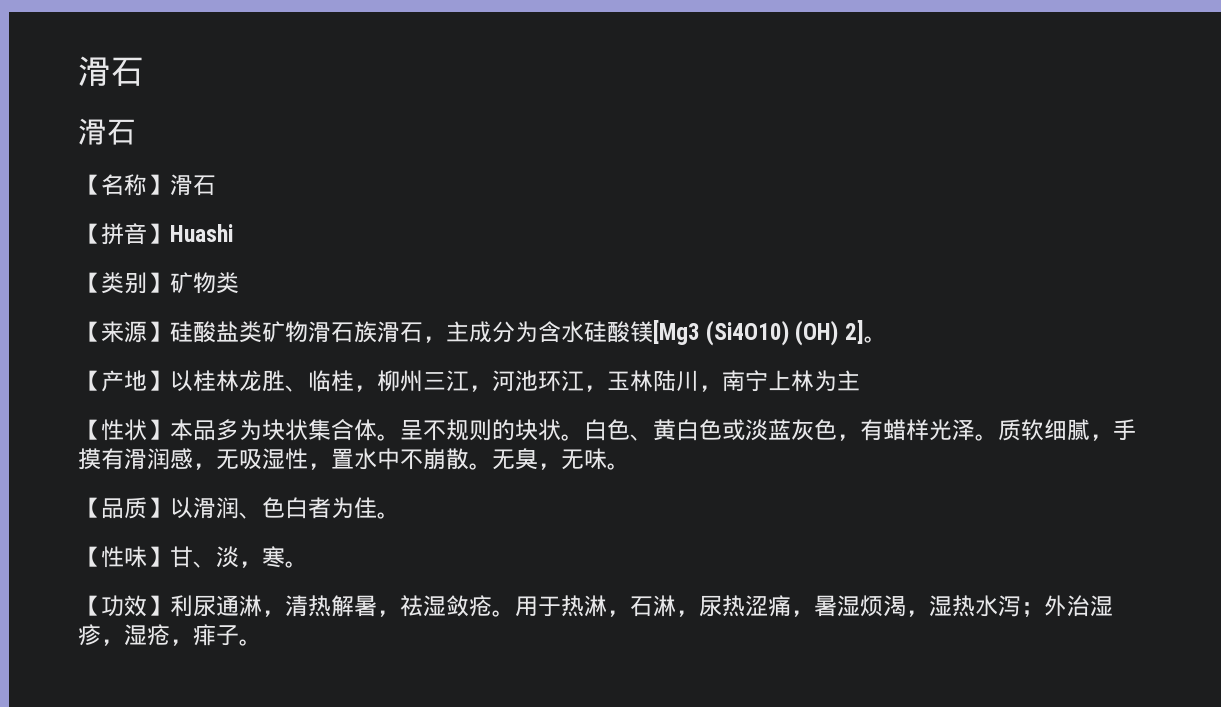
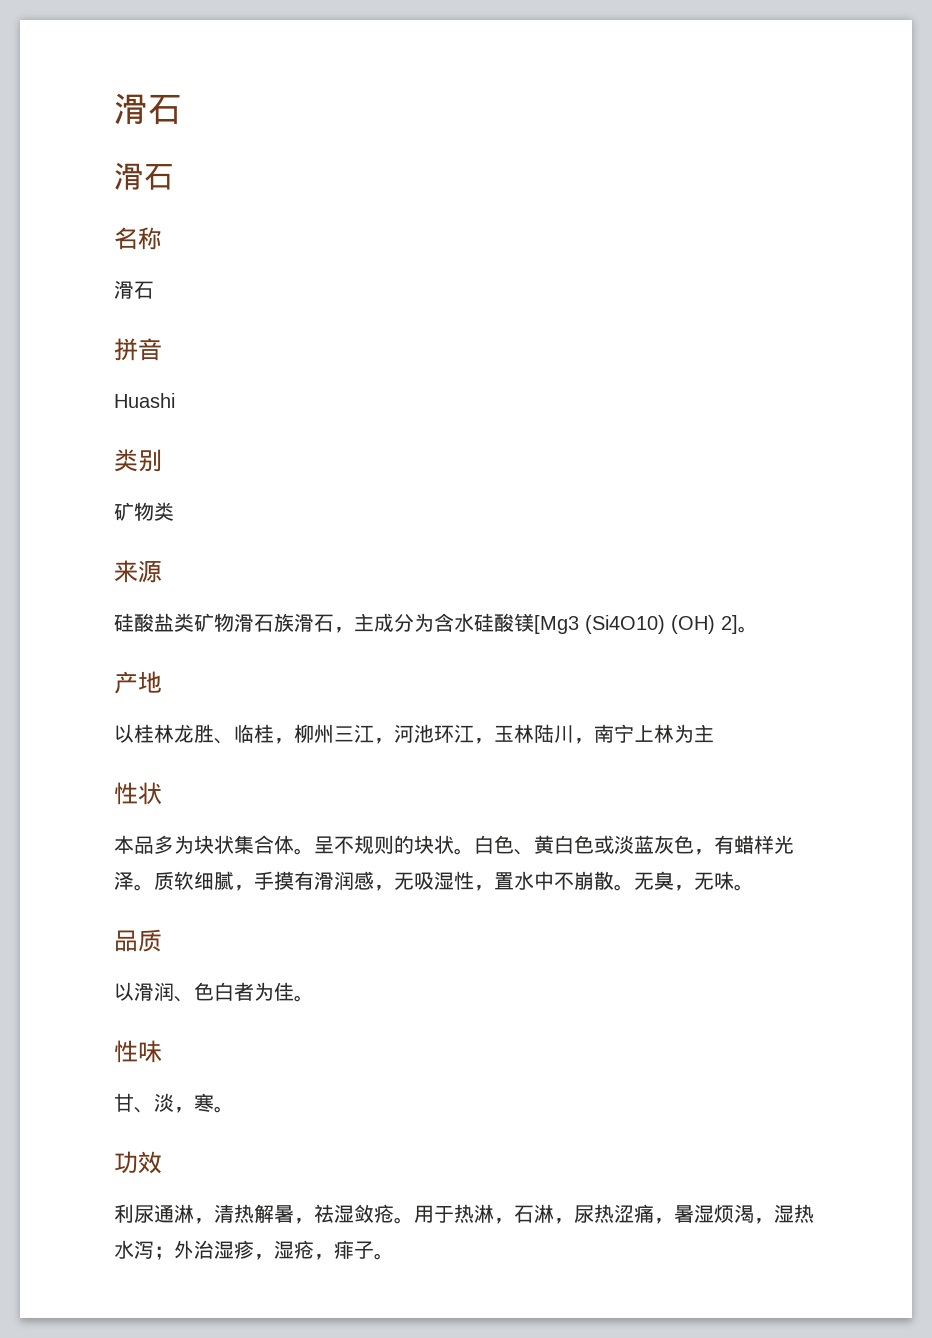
- 【名称】滑石
- 【拼音】Huashi
+ 名称
+ 滑石
+ 拼音
+ Huashi
- 【类别】矿物类
+ 类别
+ 矿物类
- 【来源】硅酸盐类矿物滑石族滑石，主成分为含水硅酸镁[Mg3 (Si4O10) (OH) 2]。
+ 来源
+ 硅酸盐类矿物滑石族滑石，主成分为含水硅酸镁[Mg3 (Si4O10) (OH) 2]。
- 【产地】以桂林龙胜、临桂，柳州三江，河池环江，玉林陆川，南宁上林为主
+ 产地
+ 以桂林龙胜、临桂，柳州三江，河池环江，玉林陆川，南宁上林为主
- 【性状】本品多为块状集合体。
+ 性状
+ 本品多为块状集合体。
- 【品质】以滑润、色白者为佳。
+ 品质
+ 以滑润、色白者为佳。
- 【性味】甘、淡，寒。
+ 性味
+ 甘、淡，寒。
- 【功效】利尿通淋，清热解暑，祛湿敛疮。
+ 功效
+ 利尿通淋，清热解暑，祛湿敛疮。

